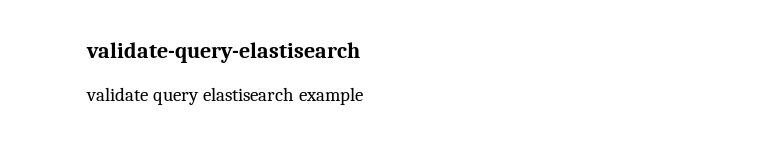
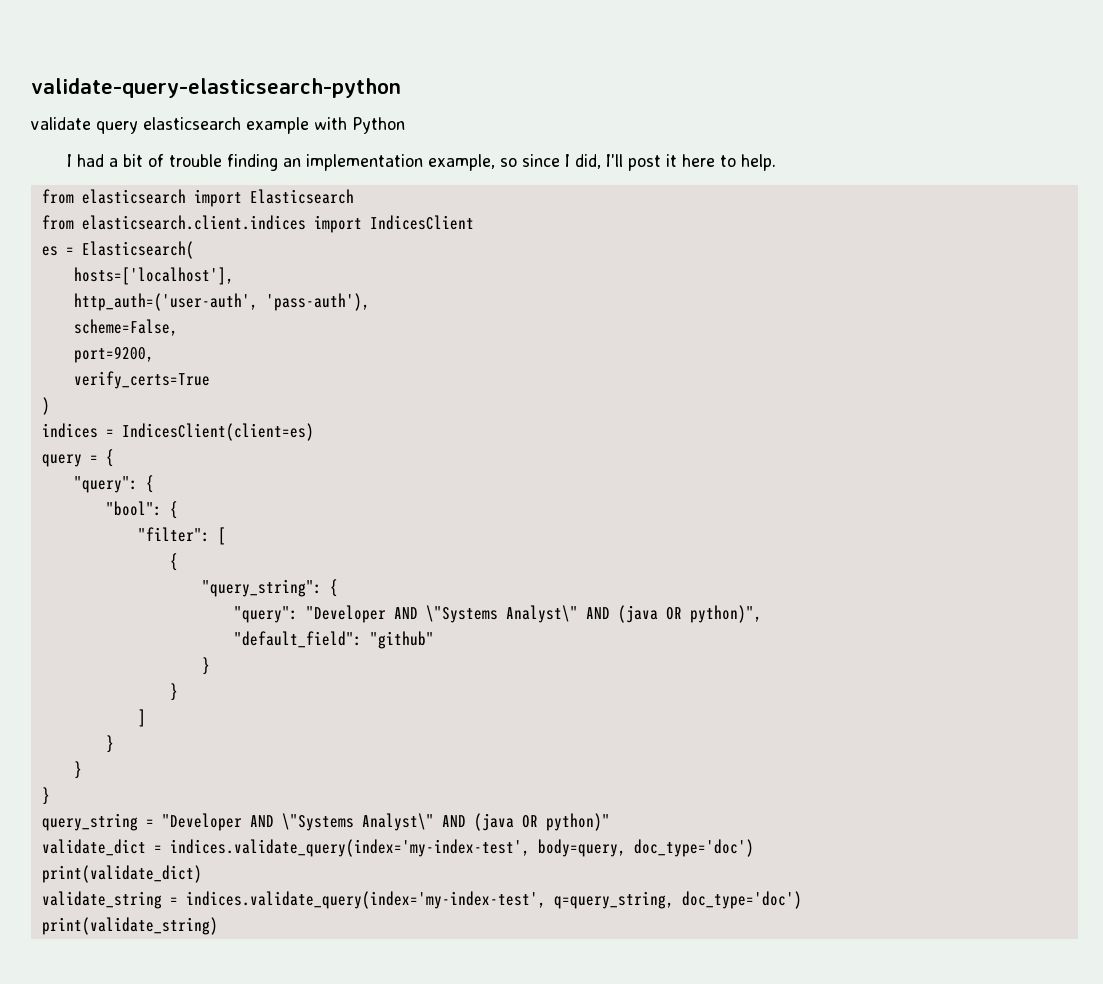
- validate-query-elastisearch
+ validate-query-elasticsearch-python
- validate query elastisearch example
+ validate query elasticsearch example with Python
+ I had a bit of trouble finding an implementation example, so since I did, I'll post it here to help.
+ from elasticsearch import Elasticsearch
+ from elasticsearch.client.indices import IndicesClient
+ es = Elasticsearch(
+ hosts=['localhost'],
+ http_auth=('user-auth', 'pass-auth'),
+ scheme=False,
+ port=9200,
+ verify_certs=True
+ )
+ indices = IndicesClient(client=es)
+ query = {
+ "query": {
+ "bool": {
+ "filter": [
+ {
+ "query_string": {
+ "query": "Developer AND \"Systems Analyst\" AND (java OR python)",
+ "default_field": "github"
+ }
+ }
+ ]
+ }
+ }
+ }
+ query_string = "Developer AND \"Systems Analyst\" AND (java OR python)"
+ validate_dict = indices.validate_query(index='my-index-test', body=query, doc_type='doc')
+ print(validate_dict)
+ validate_string = indices.validate_query(index='my-index-test', q=query_string, doc_type='doc')
+ print(validate_string)

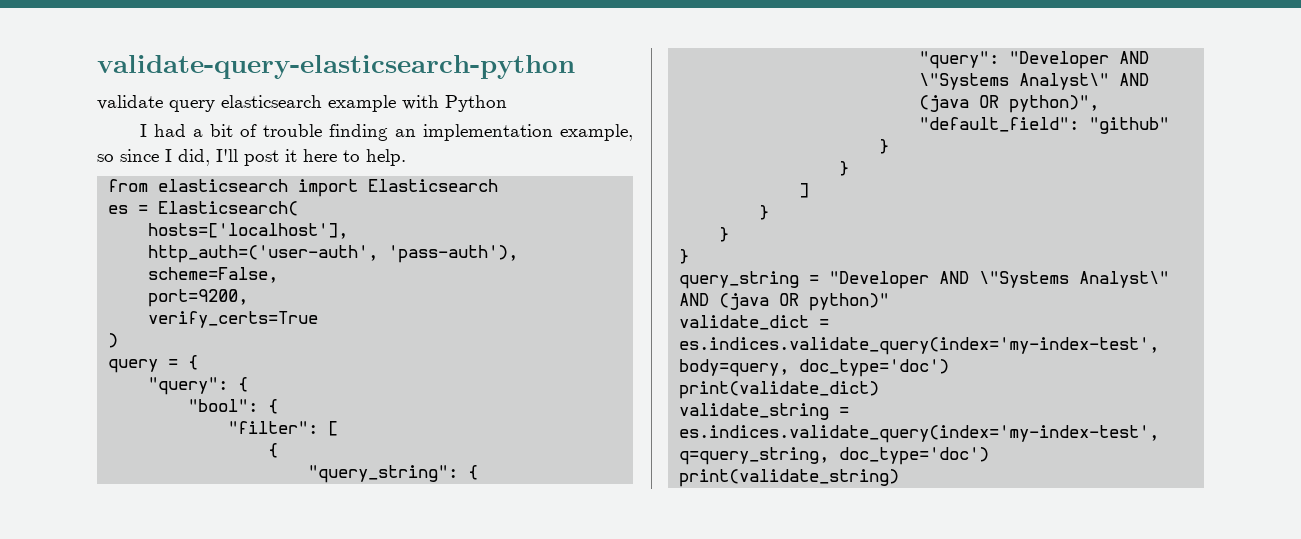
- from elasticsearch.client.indices import IndicesClient
- indices = IndicesClient(client=es)
- validate_dict = indices.validate_query(index='my-index-test', body=query, doc_type='doc')
+ validate_dict = es.indices.validate_query(index='my-index-test', body=query, doc_type='doc')
- validate_string = indices.validate_query(index='my-index-test', q=query_string, doc_type='doc')
+ validate_string = es.indices.validate_query(index='my-index-test', q=query_string, doc_type='doc')

